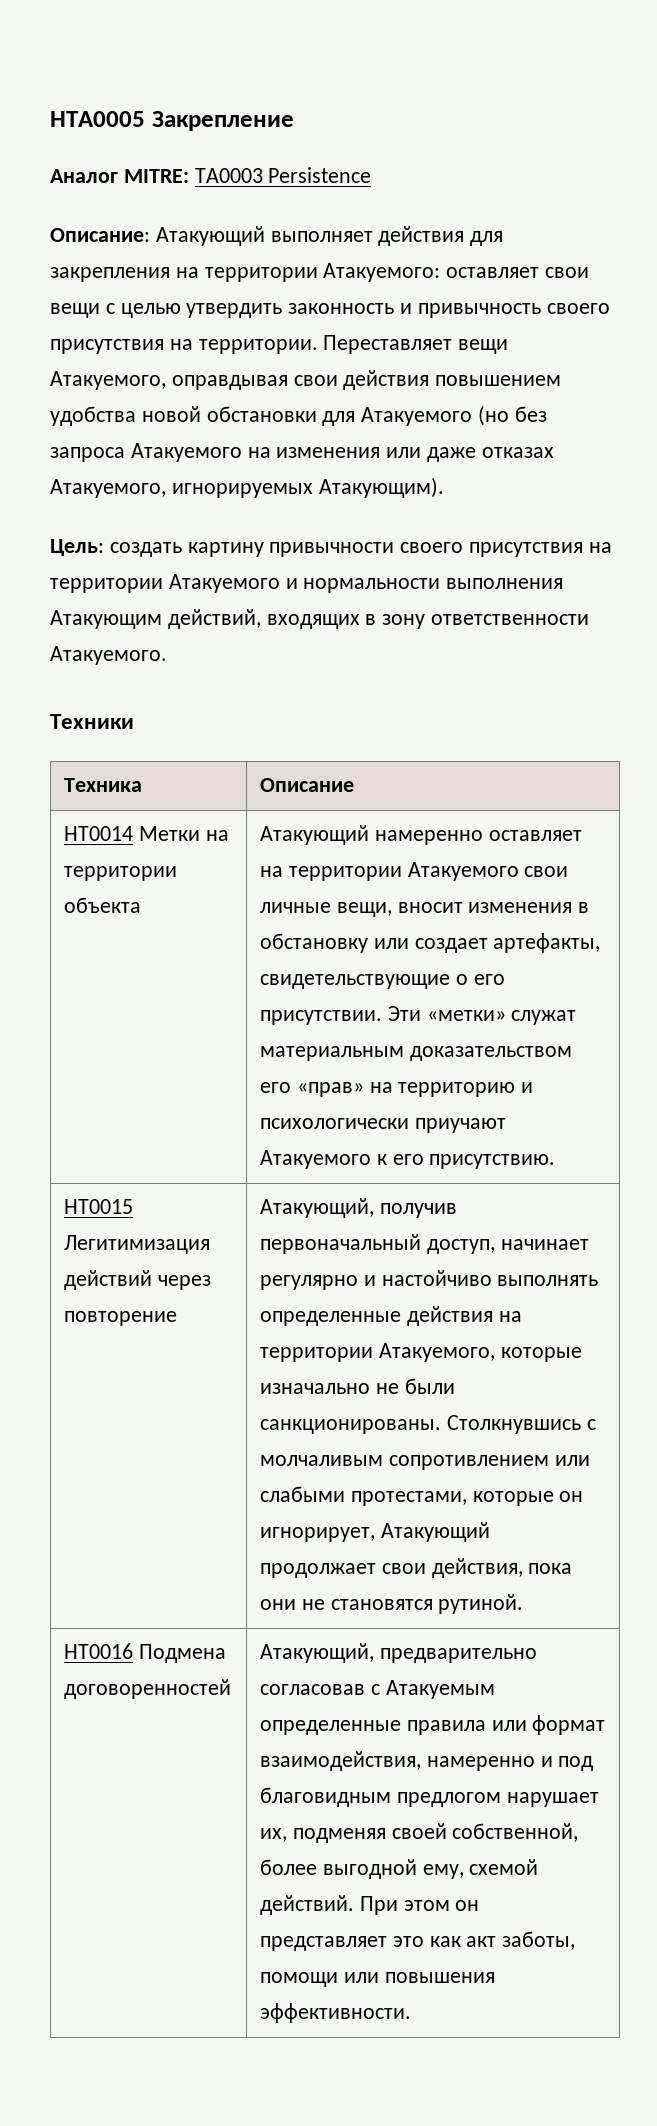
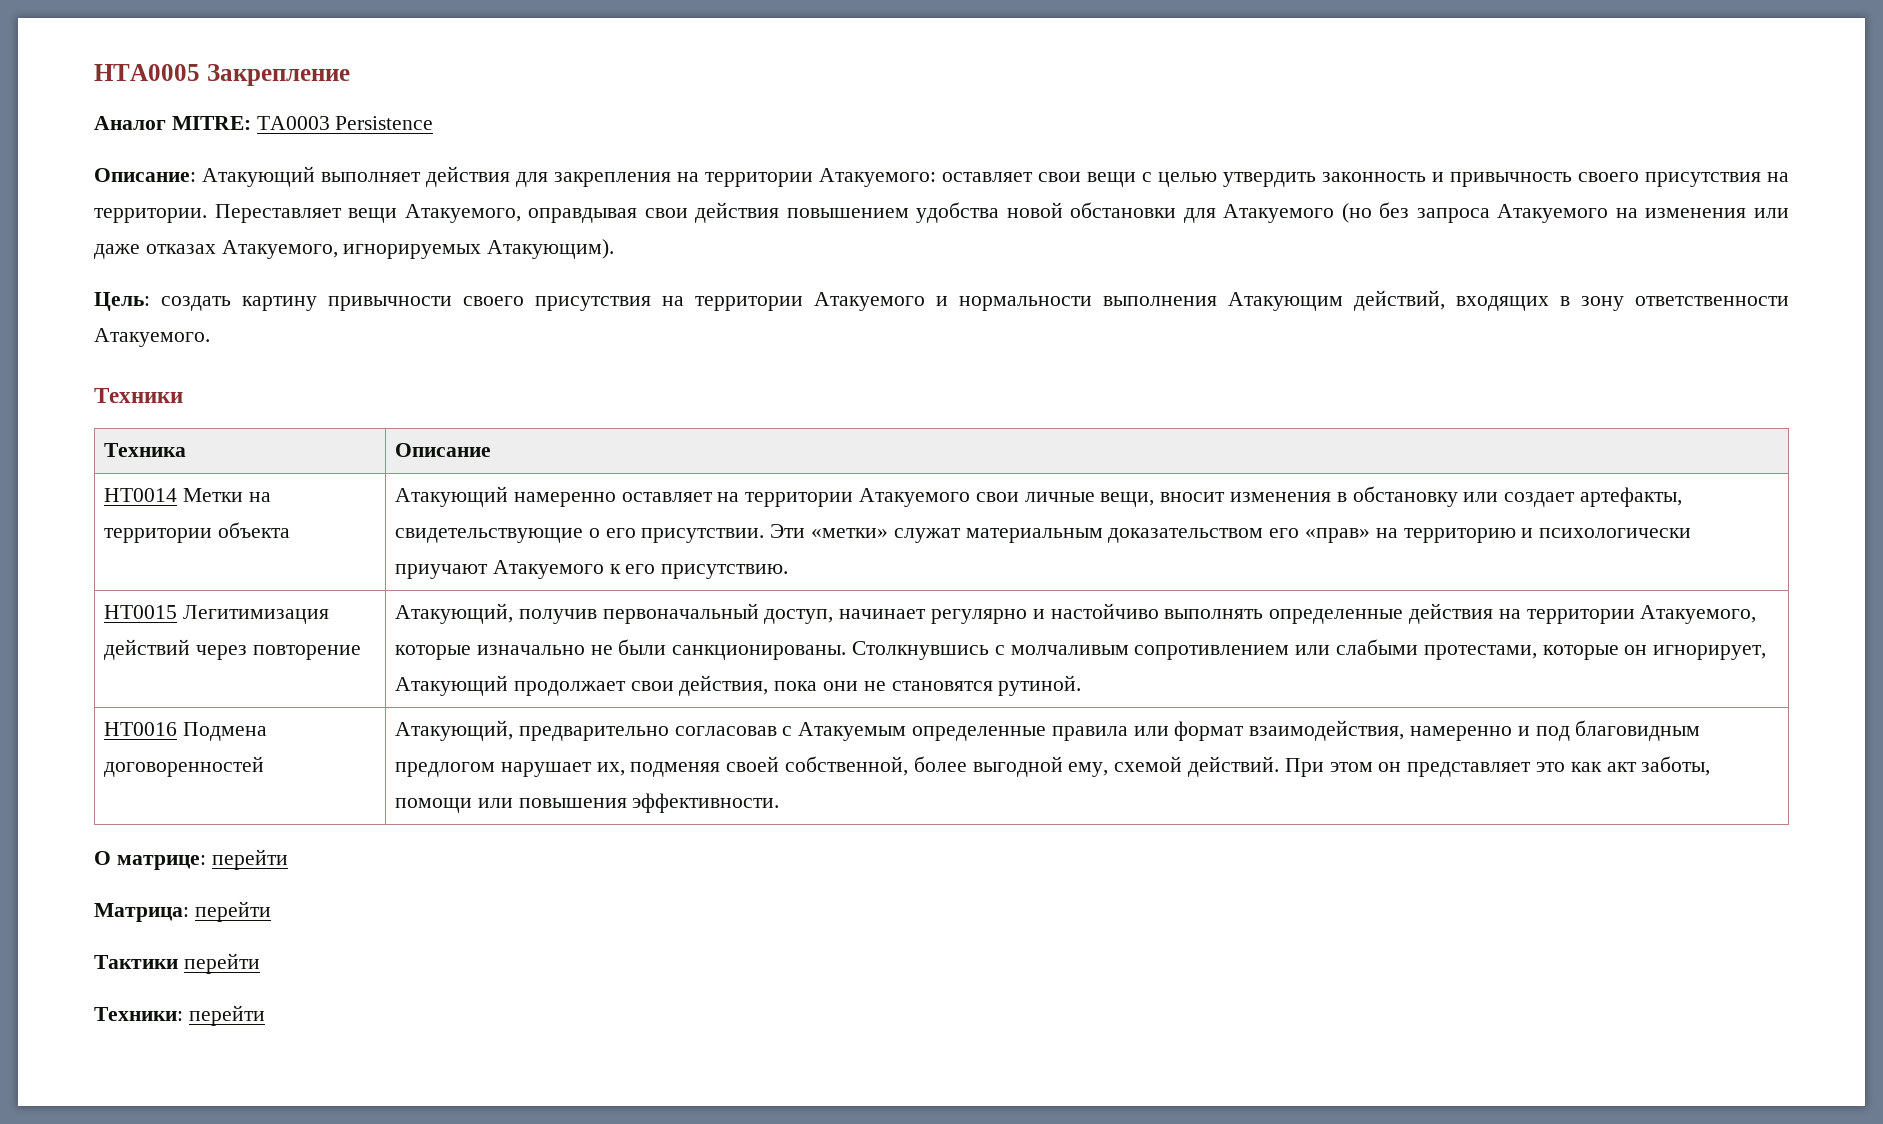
+ О матрице: перейти
+ Матрица: перейти
+ Тактики перейти
+ Техники: перейти

